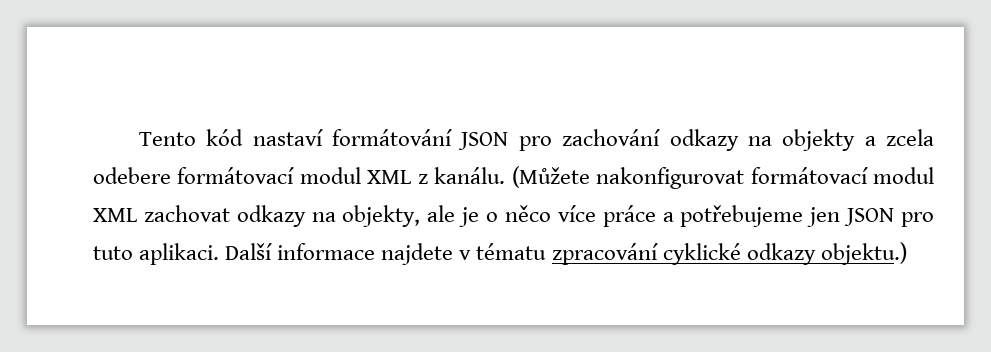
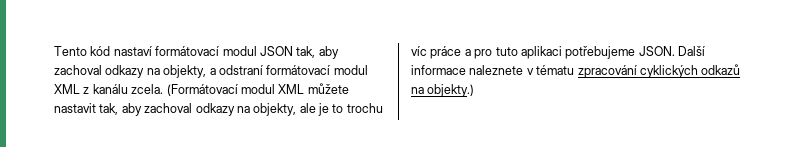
- Tento kód nastaví formátování JSON pro zachování odkazy na objekty a zcela odebere formátovací modul XML z kanálu. (Můžete nakonfigurovat formátovací modul XML zachovat odkazy na objekty, ale je o něco více práce a potřebujeme jen JSON pro tuto aplikaci.
+ Tento kód nastaví formátovací modul JSON tak, aby zachoval odkazy na objekty, a odstraní formátovací modul XML z kanálu zcela. (Formátovací modul XML můžete nastavit tak, aby zachoval odkazy na objekty, ale je to trochu víc práce a pro tuto aplikaci potřebujeme JSON.
- Další informace najdete v tématu zpracování cyklické odkazy objektu.)
+ Další informace naleznete v tématu zpracování cyklických odkazů na objekty.)

